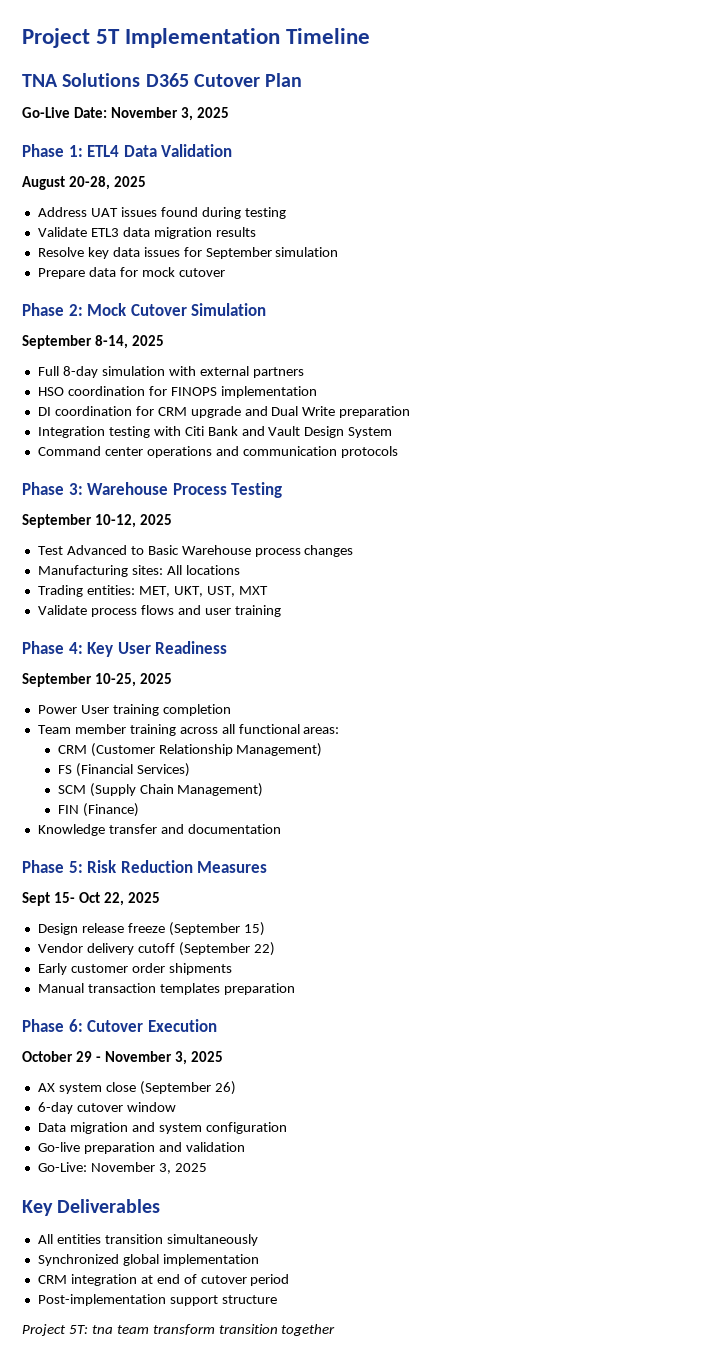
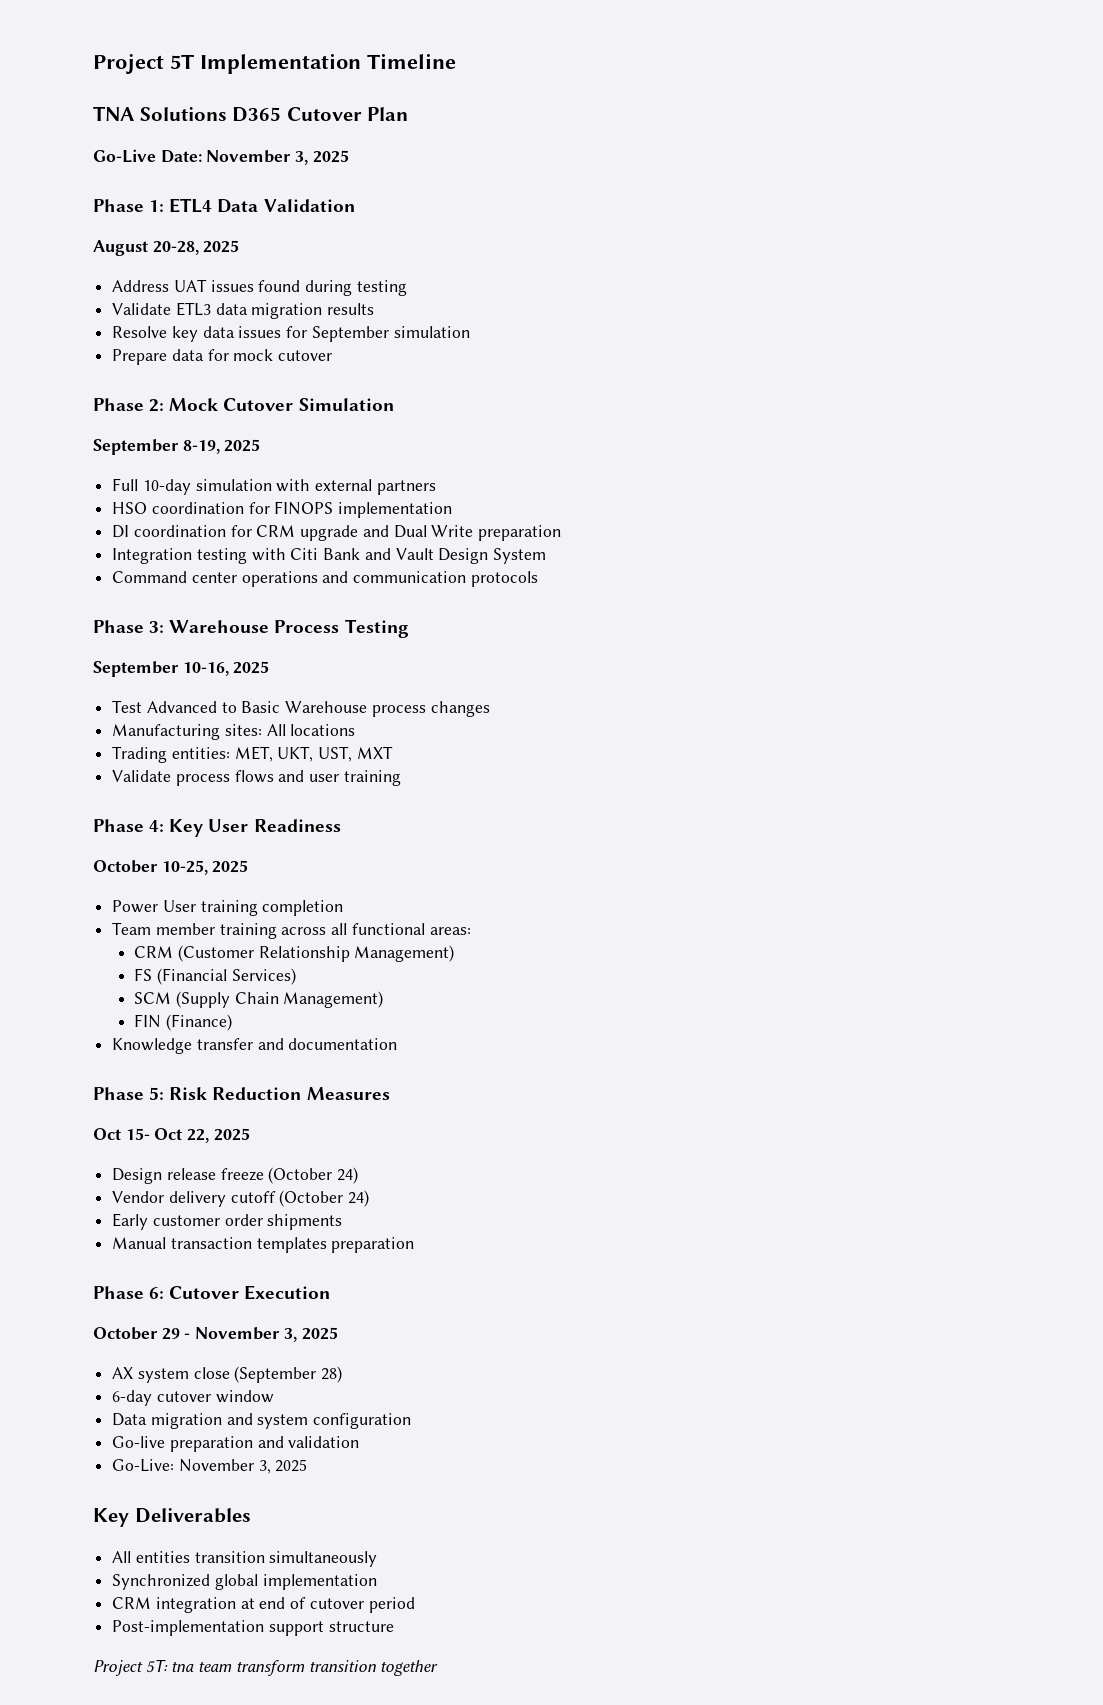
- September 8-14, 2025
+ September 8-19, 2025
- Full 8-day simulation with external partners
+ Full 10-day simulation with external partners
- September 10-12, 2025
+ September 10-16, 2025
- September 10-25, 2025
+ October 10-25, 2025
- Sept 15- Oct 22, 2025
+ Oct 15- Oct 22, 2025
- Design release freeze (September 15)
+ Design release freeze (October 24)
- Vendor delivery cutoff (September 22)
+ Vendor delivery cutoff (October 24)
- AX system close (September 26)
+ AX system close (September 28)

